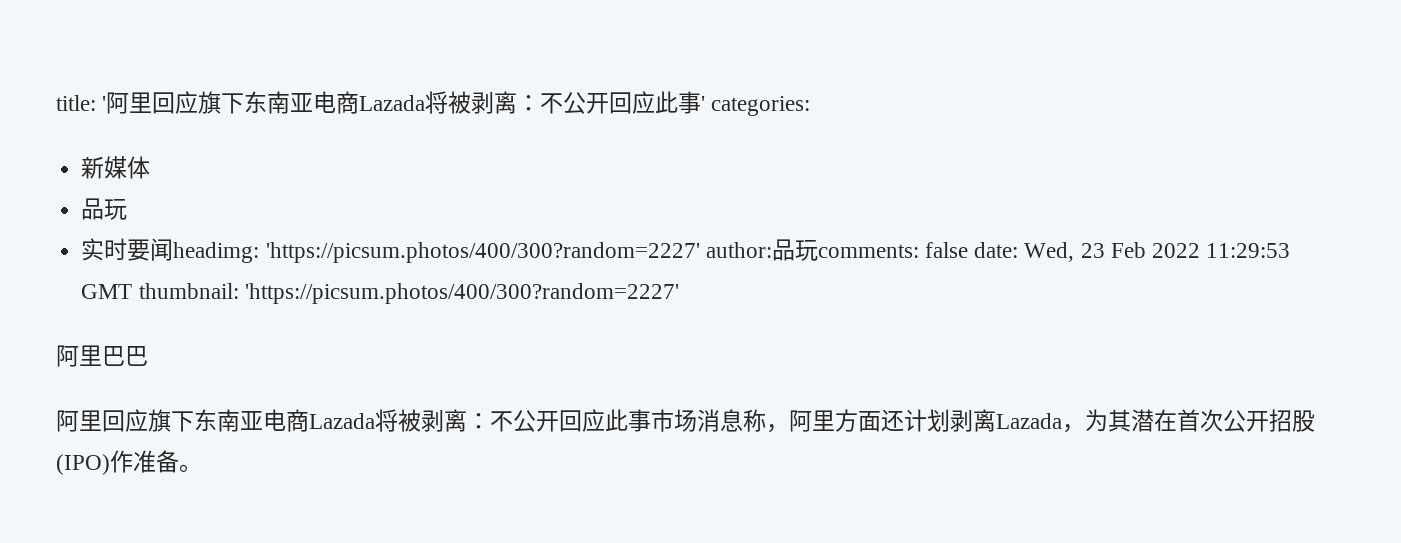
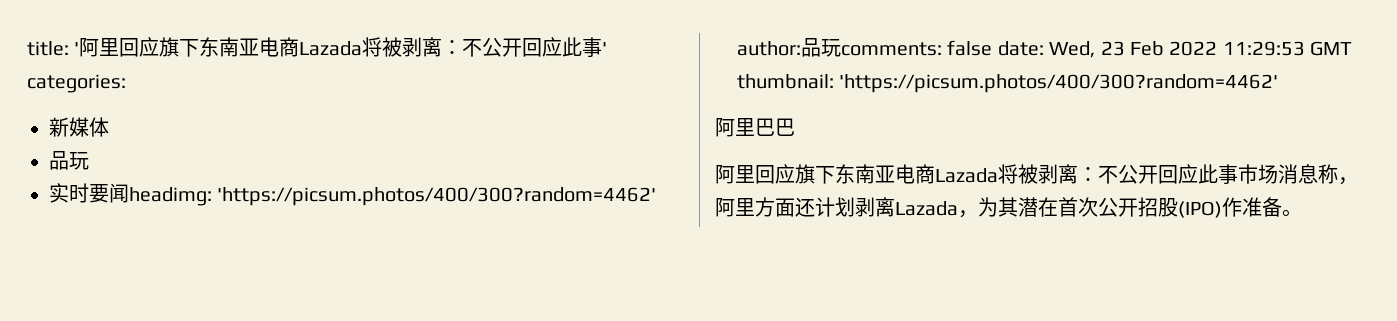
- 实时要闻headimg: 'https://picsum.photos/400/300?random=2227' author:品玩comments: false date: Wed, 23 Feb 2022 11:29:53 GMT thumbnail: 'https://picsum.photos/400/300?random=2227'
+ 实时要闻headimg: 'https://picsum.photos/400/300?random=4462' author:品玩comments: false date: Wed, 23 Feb 2022 11:29:53 GMT thumbnail: 'https://picsum.photos/400/300?random=4462'

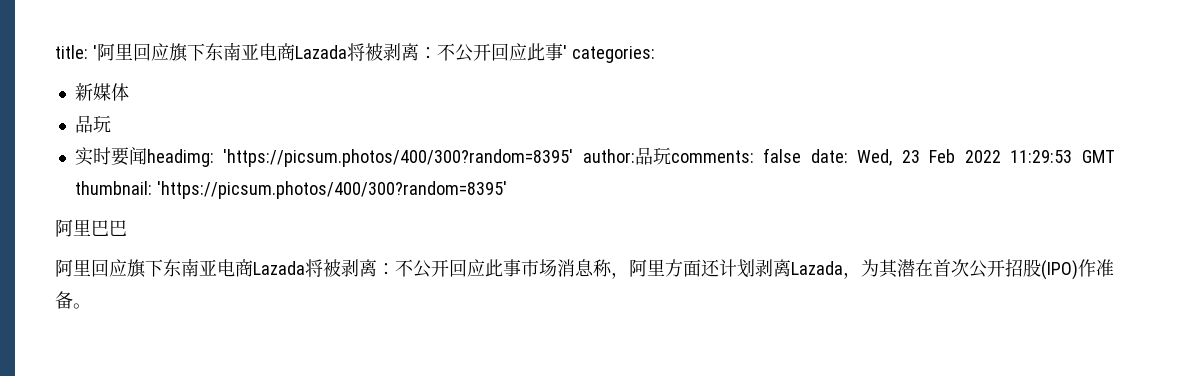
- 实时要闻headimg: 'https://picsum.photos/400/300?random=4462' author:品玩comments: false date: Wed, 23 Feb 2022 11:29:53 GMT thumbnail: 'https://picsum.photos/400/300?random=4462'
+ 实时要闻headimg: 'https://picsum.photos/400/300?random=8395' author:品玩comments: false date: Wed, 23 Feb 2022 11:29:53 GMT thumbnail: 'https://picsum.photos/400/300?random=8395'

